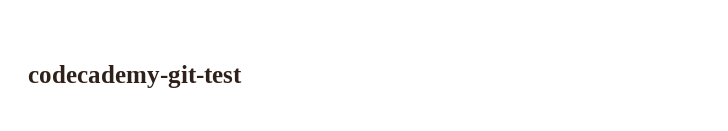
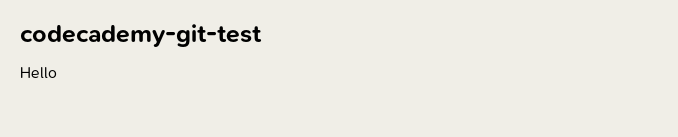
+ Hello

